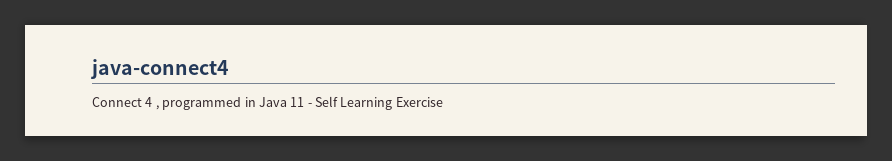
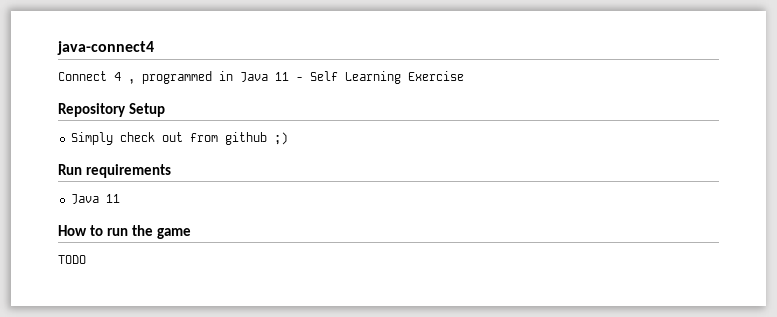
+ Repository Setup
+ Simply check out from github ;)
+ Run requirements
+ Java 11
+ How to run the game
+ TODO

